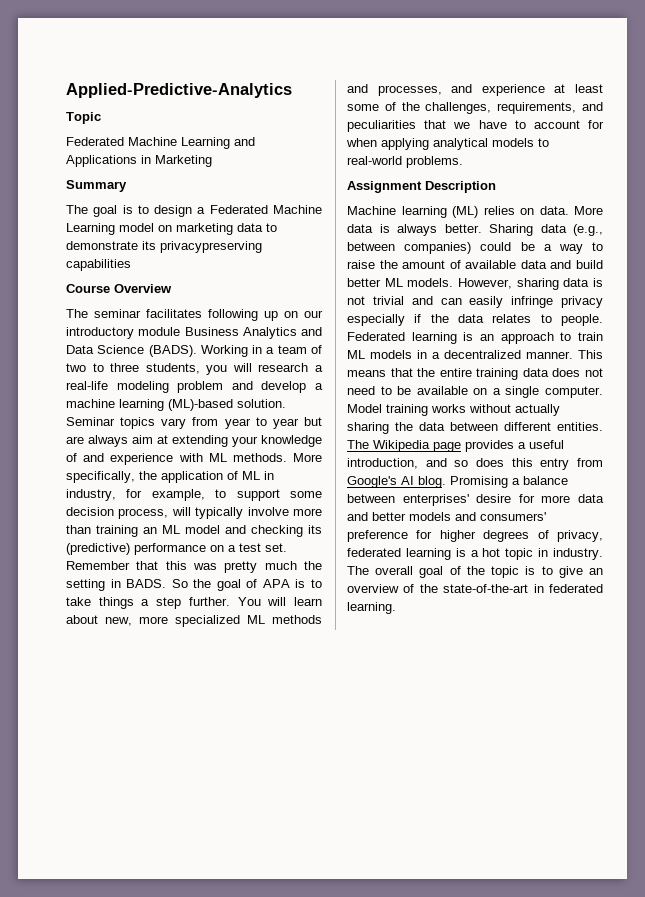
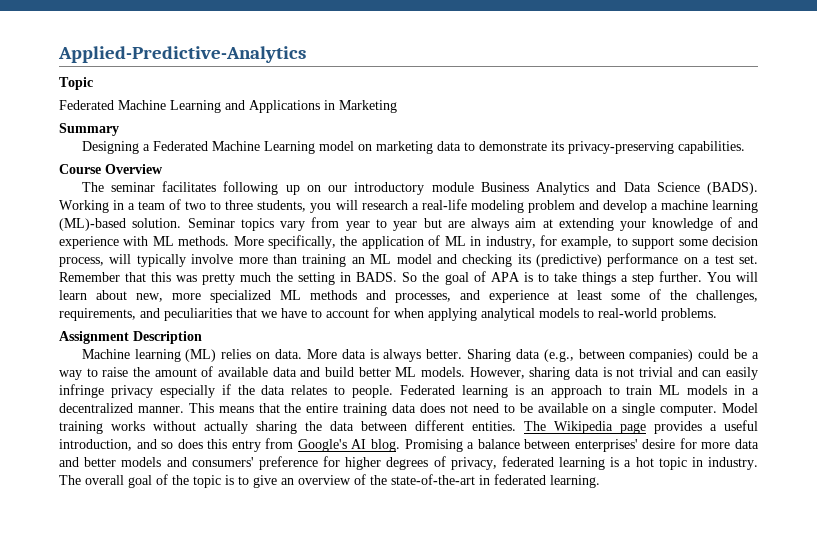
- The goal is to design a Federated Machine Learning model on marketing data to demonstrate its privacypreserving capabilities
+ Designing a Federated Machine Learning model on marketing data to demonstrate its privacy-preserving capabilities.

